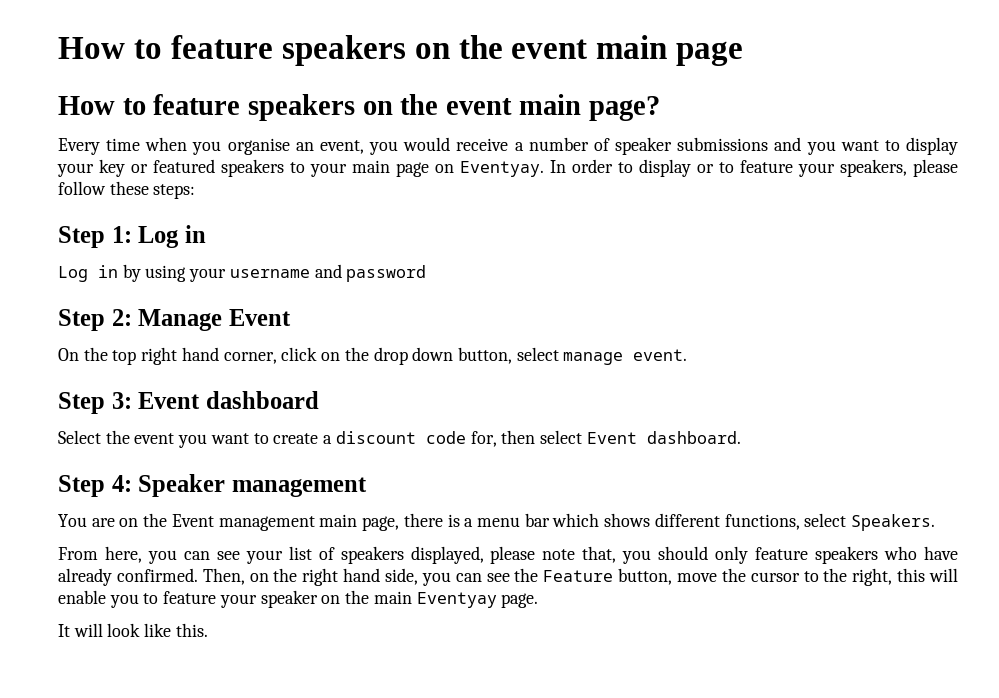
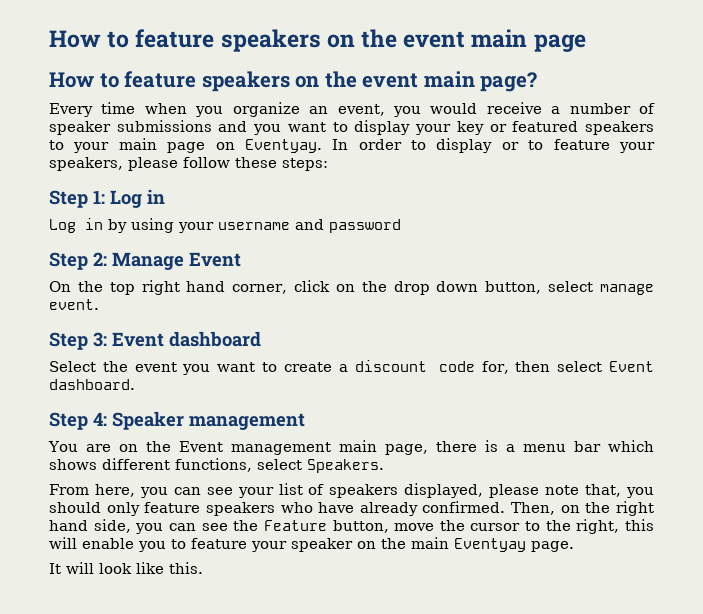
- Every time when you organise an event, you would receive a number of speaker submissions and you want to display your key or featured speakers to your main page on Eventyay.
+ Every time when you organize an event, you would receive a number of speaker submissions and you want to display your key or featured speakers to your main page on Eventyay.

